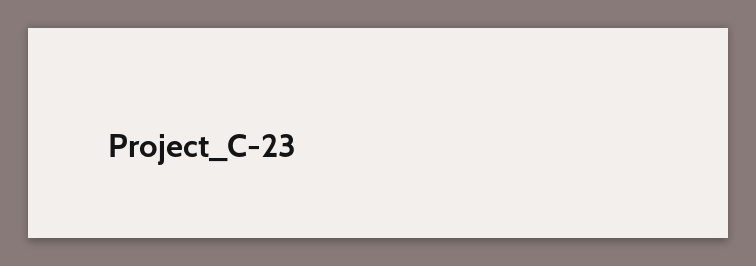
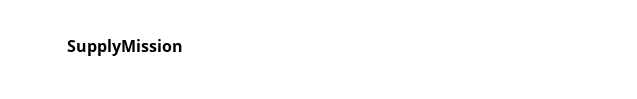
- Project_C-23
+ SupplyMission

